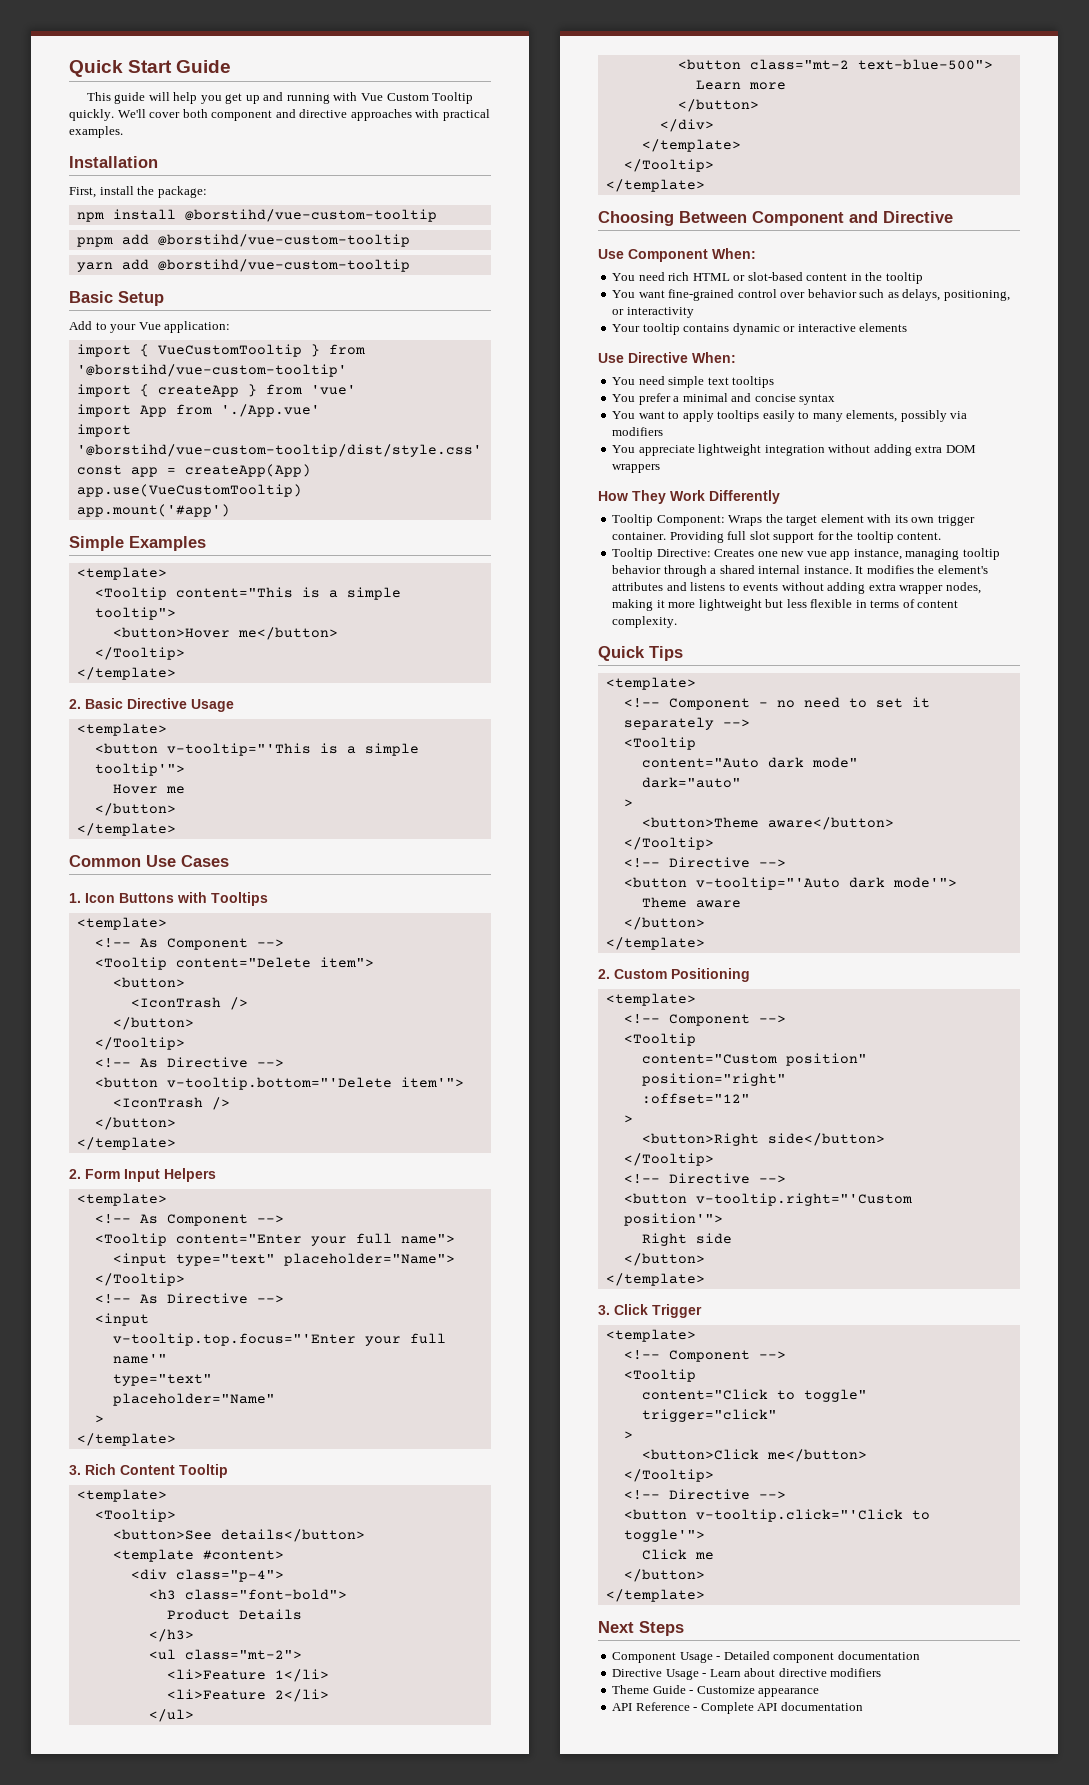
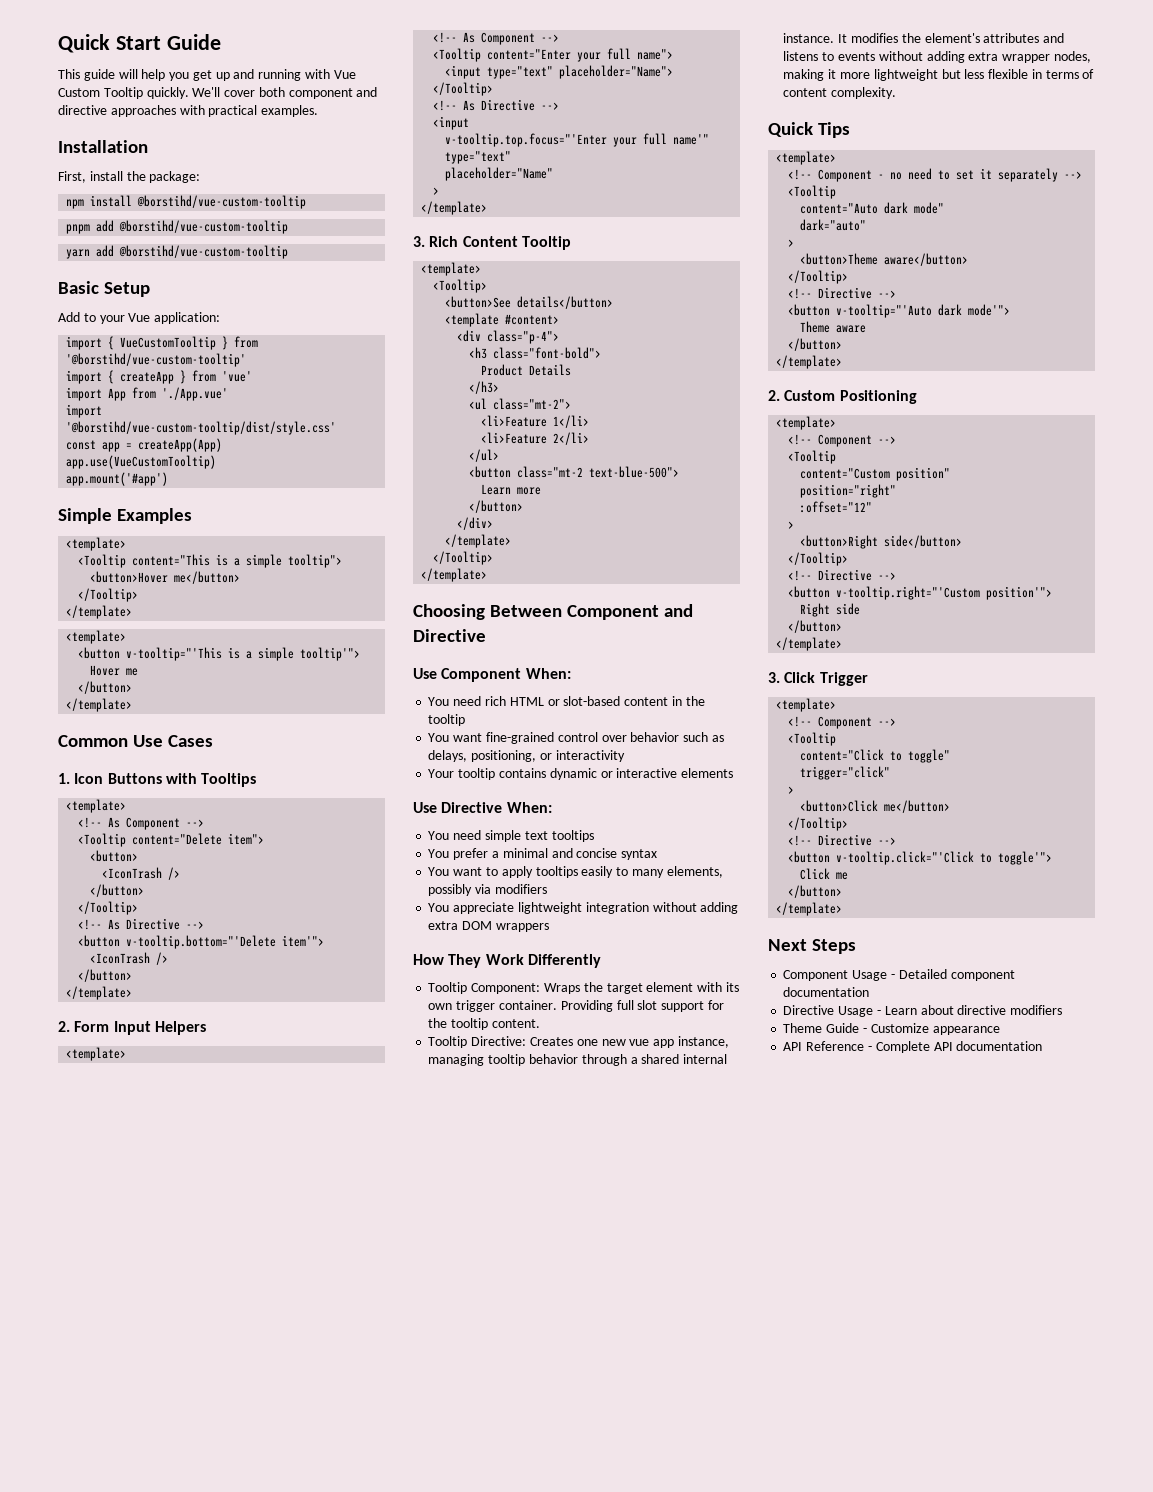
- 2. Basic Directive Usage

